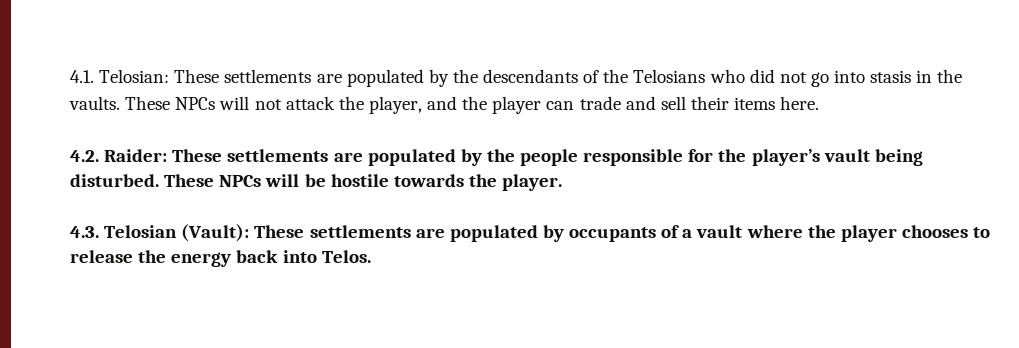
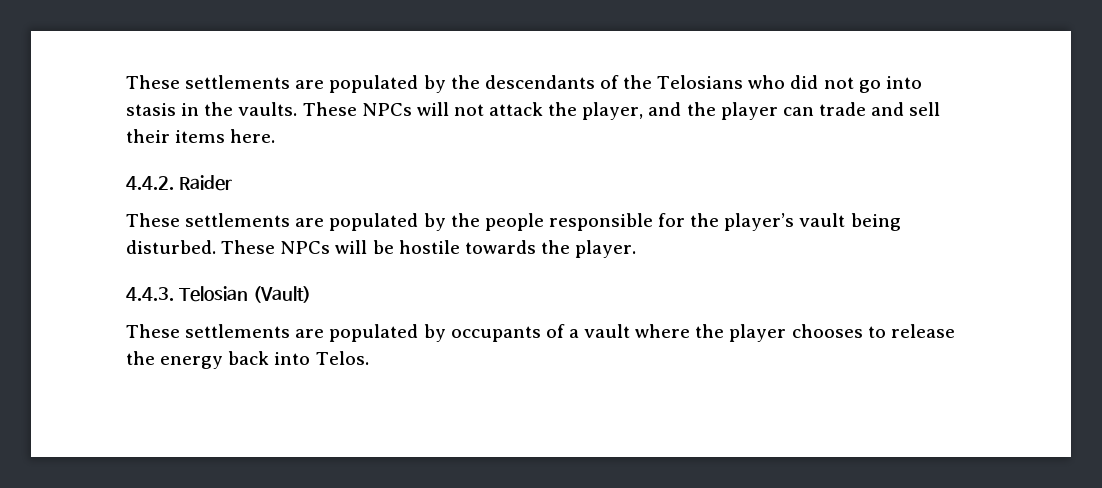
- 4.1. Telosian: These settlements are populated by the descendants of the Telosians who did not go into stasis in the vaults.
+ These settlements are populated by the descendants of the Telosians who did not go into stasis in the vaults.
- 4.2. Raider: These settlements are populated by the people responsible for the player’s vault being disturbed.
+ 4.4.2. Raider
+ These settlements are populated by the people responsible for the player’s vault being disturbed.
- 4.3. Telosian (Vault): These settlements are populated by occupants of a vault where the player chooses to release the energy back into Telos.
+ 4.4.3. Telosian (Vault)
+ These settlements are populated by occupants of a vault where the player chooses to release the energy back into Telos.

